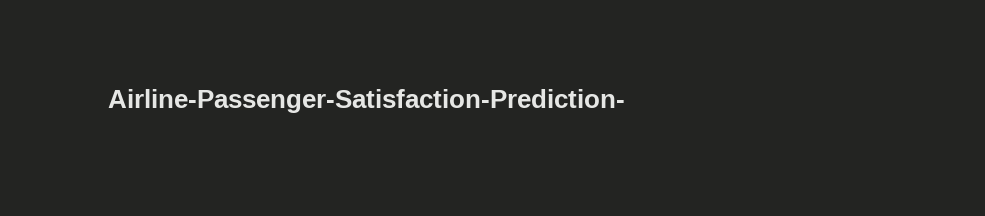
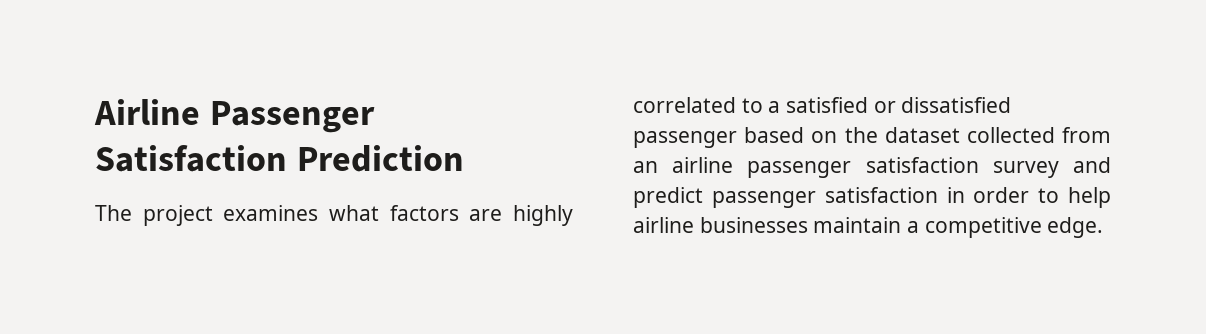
- Airline-Passenger-Satisfaction-Prediction-
+ Airline Passenger Satisfaction Prediction
+ The project examines what factors are highly correlated to a satisfied or dissatisfied passenger based on the dataset collected from an airline passenger satisfaction survey and predict passenger satisfaction in order to help airline businesses maintain a competitive edge.

